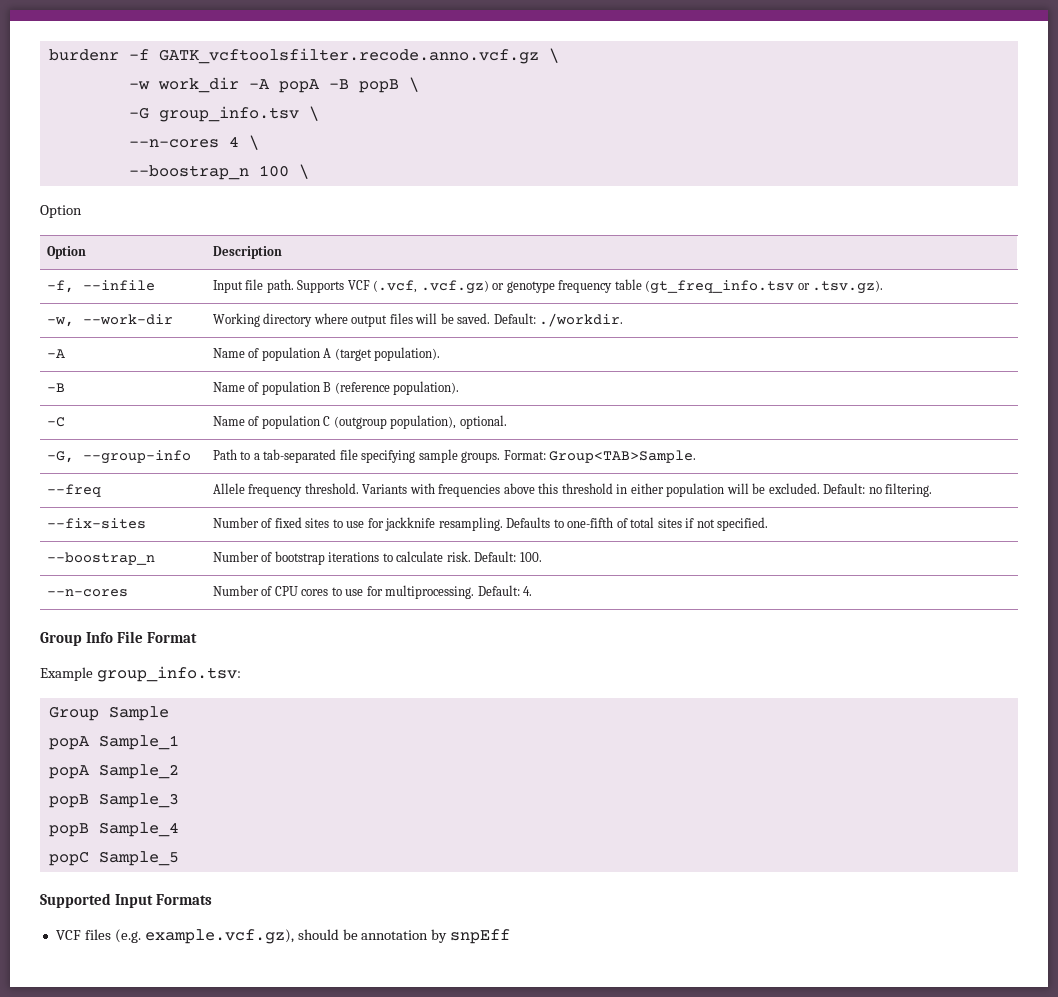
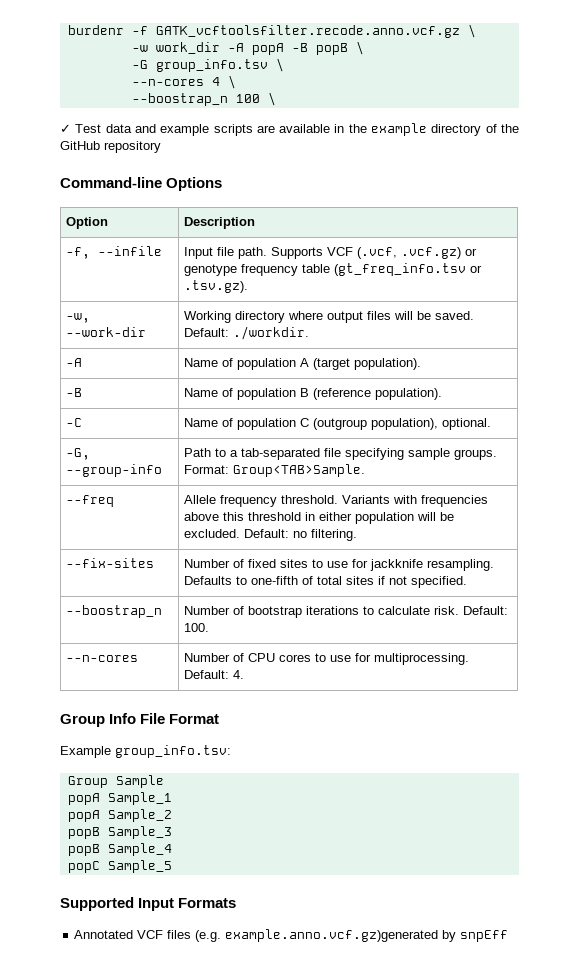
  --boostrap_n 100 \
- Option
+ ✓ Test data and example scripts are available in the example directory of the GitHub repository
+ Command-line Options
- VCF files (e.g. example.vcf.gz), should be annotation by snpEff
+ Annotated VCF files (e.g. example.anno.vcf.gz)generated by snpEff

